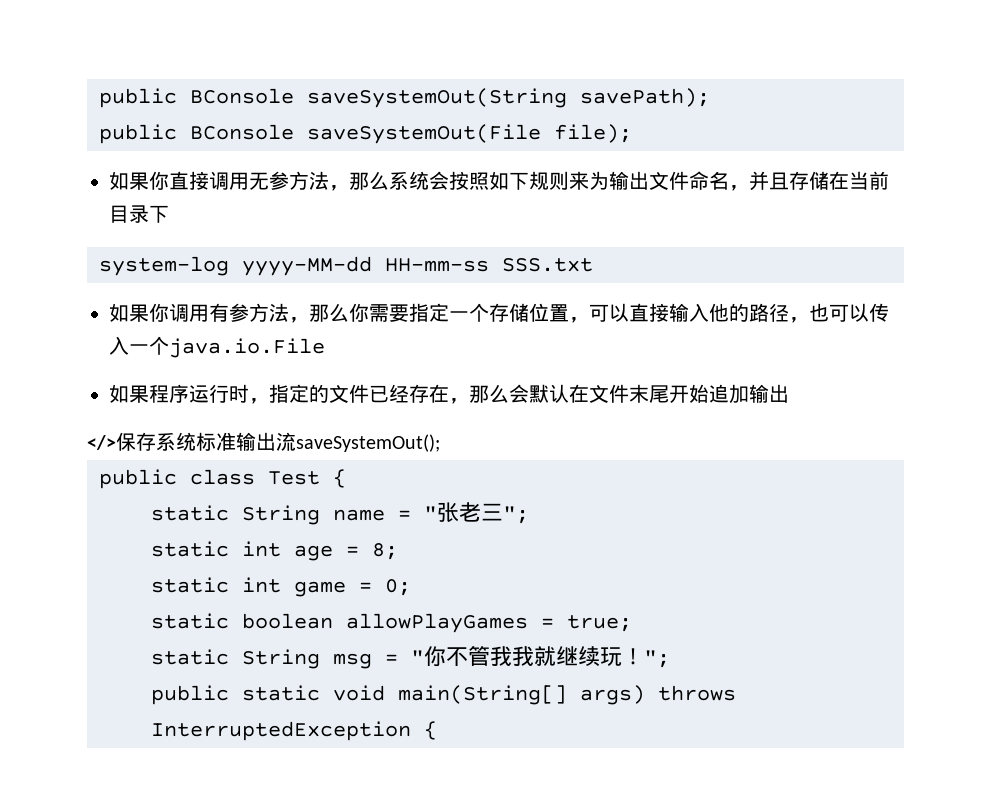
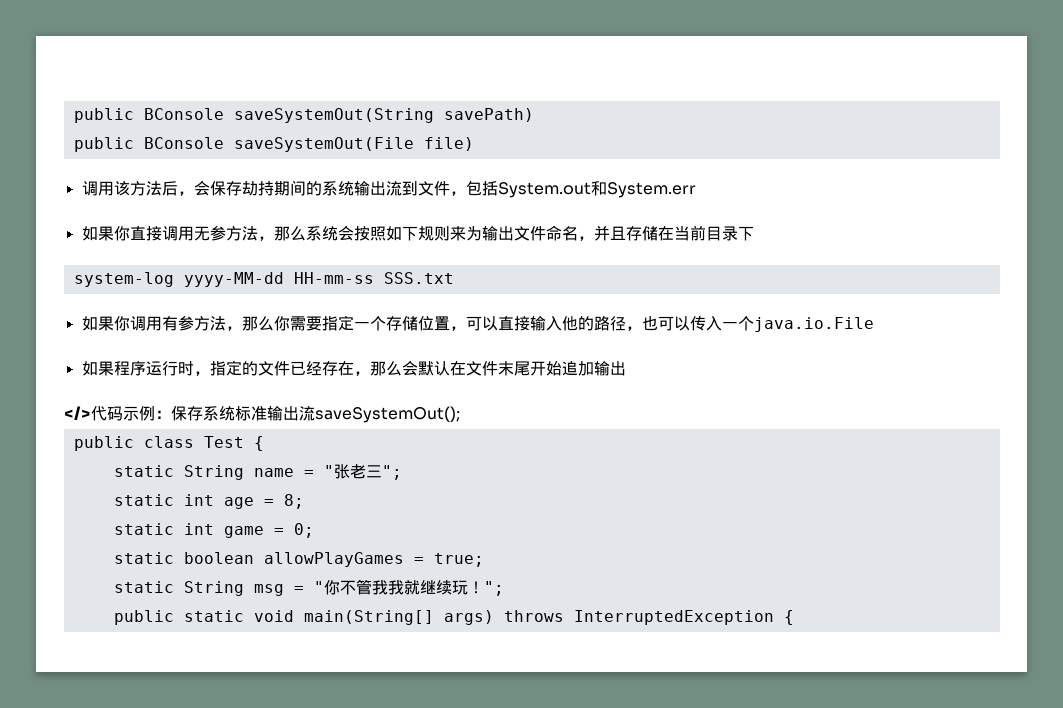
- public BConsole saveSystemOut(String savePath);
+ public BConsole saveSystemOut(String savePath)
- public BConsole saveSystemOut(File file);
+ public BConsole saveSystemOut(File file)
+ 调用该方法后，会保存劫持期间的系统输出流到文件，包括System.out和System.err
- </>保存系统标准输出流saveSystemOut();
+ </>代码示例：保存系统标准输出流saveSystemOut();

